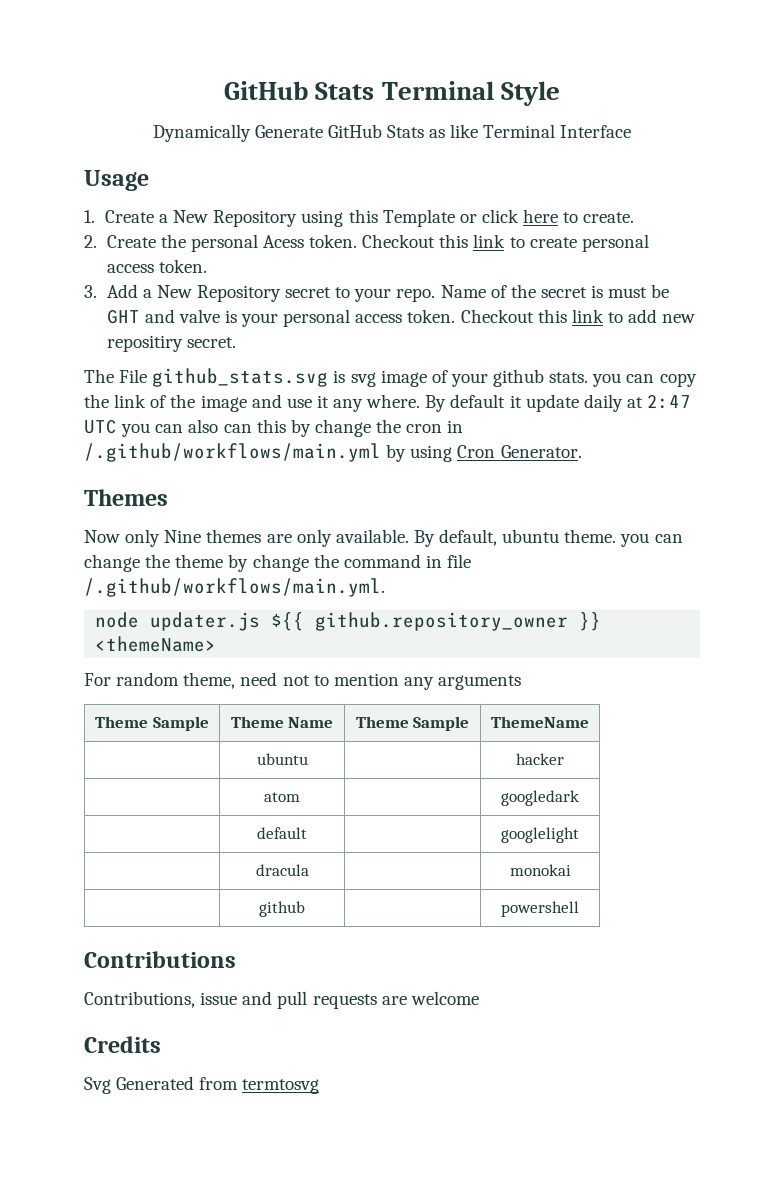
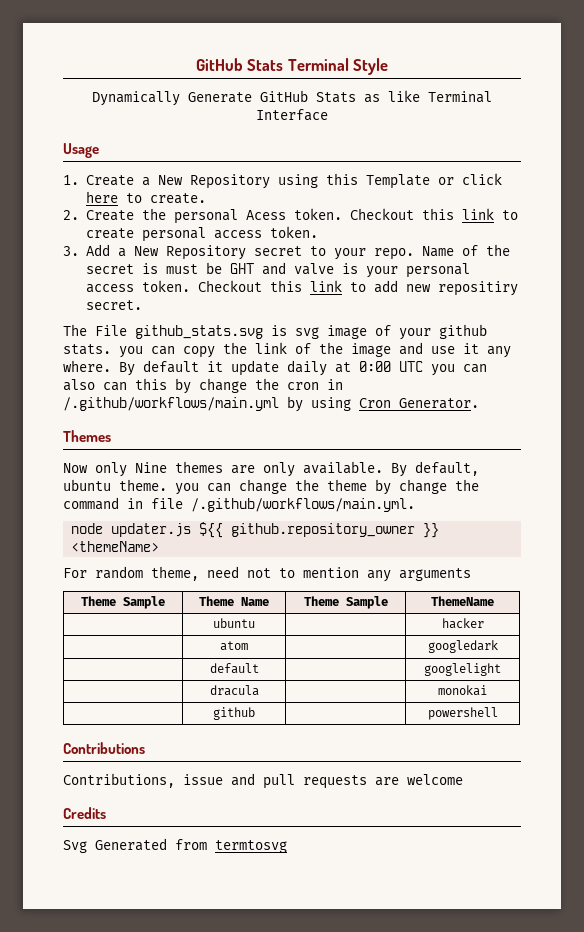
- By default it update daily at 2:47 UTC you can also can this by change the cron in /.github/workflows/main.yml by using Cron Generator.
+ By default it update daily at 0:00 UTC you can also can this by change the cron in /.github/workflows/main.yml by using Cron Generator.

